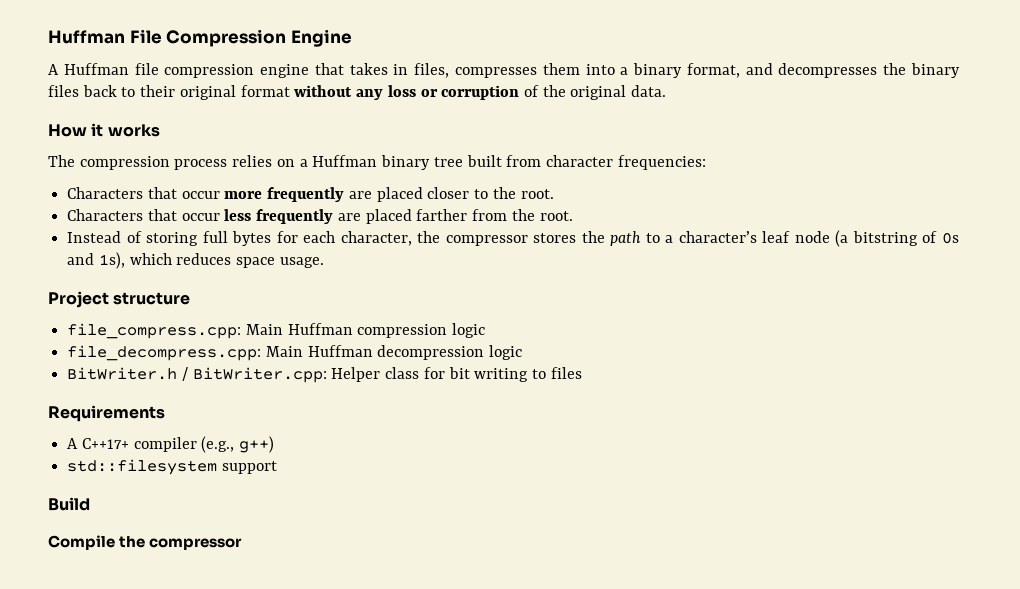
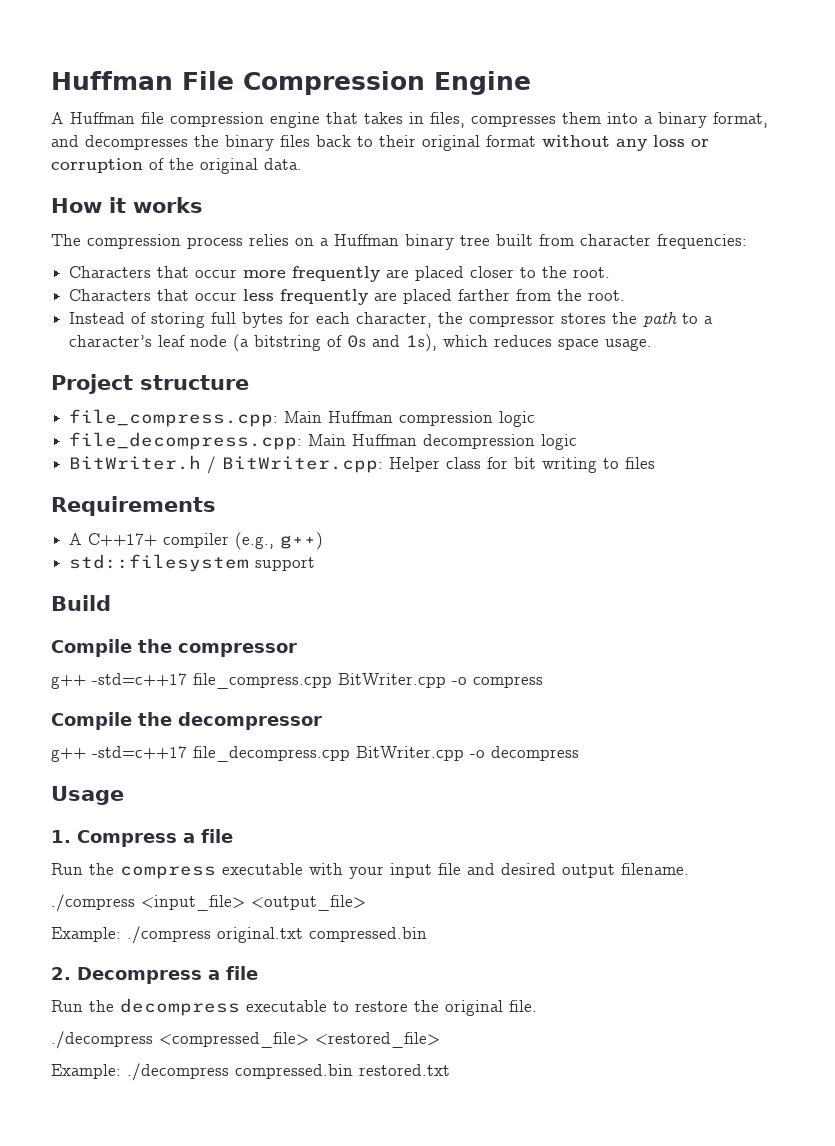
+ g++ -std=c++17 file_compress.cpp BitWriter.cpp -o compress
+ Compile the decompressor
+ g++ -std=c++17 file_decompress.cpp BitWriter.cpp -o decompress
+ Usage
+ 1. Compress a file
+ Run the compress executable with your input file and desired output filename.
+ ./compress <input_file> <output_file>
+ Example: ./compress original.txt compressed.bin
+ 2. Decompress a file
+ Run the decompress executable to restore the original file.
+ ./decompress <compressed_file> <restored_file>
+ Example: ./decompress compressed.bin restored.txt

